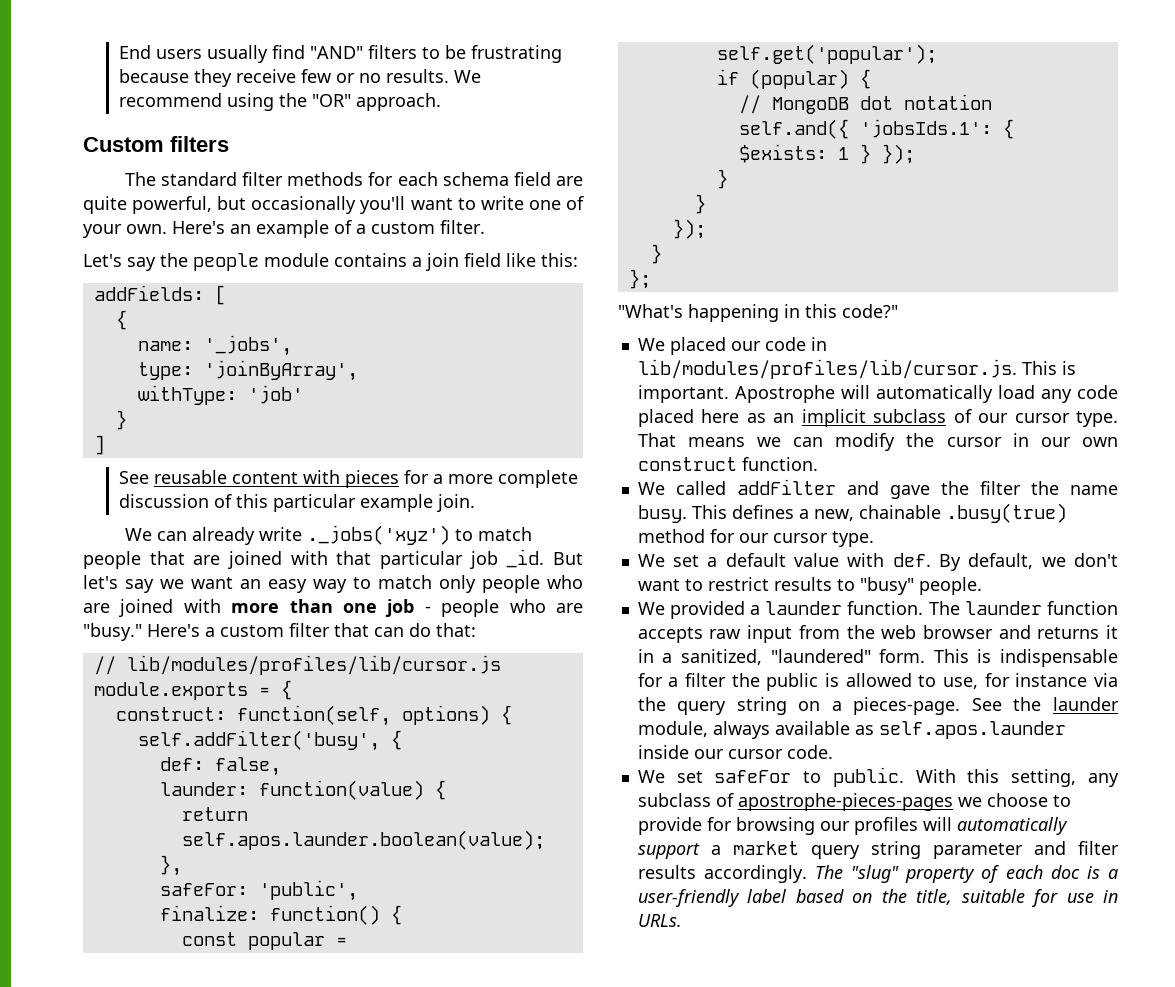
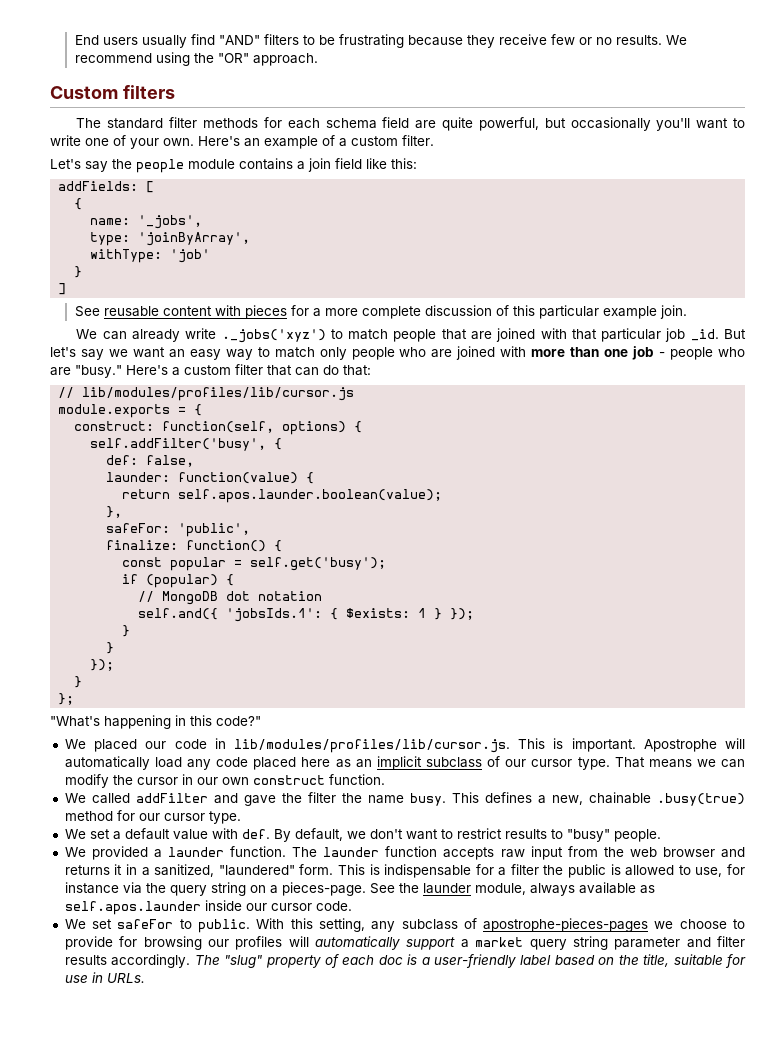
- const popular = self.get('popular');
+ const popular = self.get('busy');

